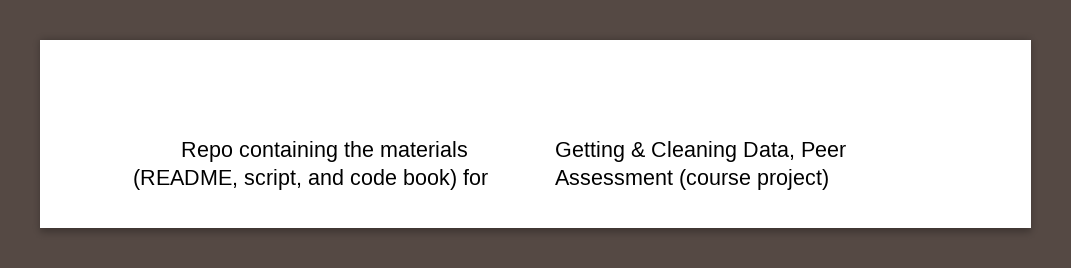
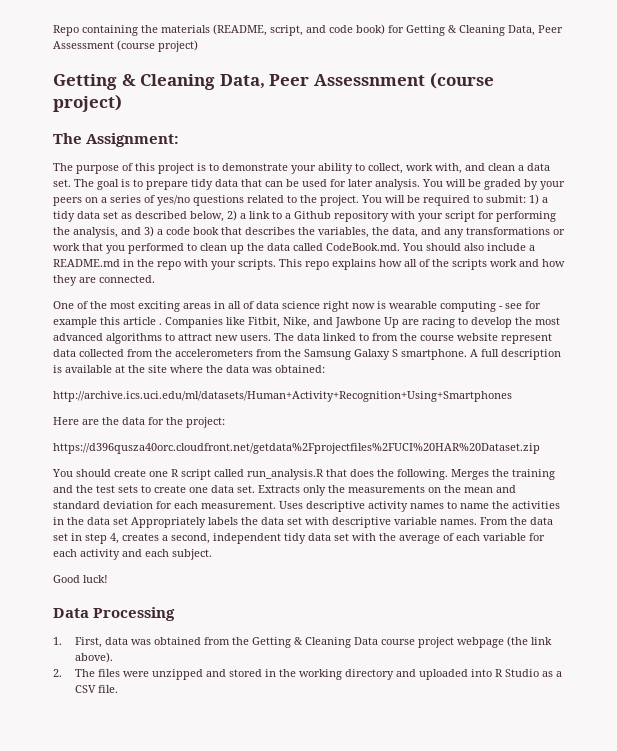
+ Getting & Cleaning Data, Peer Assessnment (course project)
+ The Assignment:
+ The purpose of this project is to demonstrate your ability to collect, work with, and clean a data set. The goal is to prepare tidy data that can be used for later analysis. You will be graded by your peers on a series of yes/no questions related to the project. You will be required to submit: 1) a tidy data set as described below, 2) a link to a Github repository with your script for performing the analysis, and 3) a code book that describes the variables, the data, and any transformations or work that you performed to clean up the data called CodeBook.md. You should also include a README.md in the repo with your scripts. This repo explains how all of the scripts work and how they are connected.
+ One of the most exciting areas in all of data science right now is wearable computing - see for example this article . Companies like Fitbit, Nike, and Jawbone Up are racing to develop the most advanced algorithms to attract new users. The data linked to from the course website represent data collected from the accelerometers from the Samsung Galaxy S smartphone. A full description is available at the site where the data was obtained:
+ http://archive.ics.uci.edu/ml/datasets/Human+Activity+Recognition+Using+Smartphones
+ Here are the data for the project:
+ https://d396qusza40orc.cloudfront.net/getdata%2Fprojectfiles%2FUCI%20HAR%20Dataset.zip
+ You should create one R script called run_analysis.R that does the following. Merges the training and the test sets to create one data set. Extracts only the measurements on the mean and standard deviation for each measurement. Uses descriptive activity names to name the activities in the data set Appropriately labels the data set with descriptive variable names. From the data set in step 4, creates a second, independent tidy data set with the average of each variable for each activity and each subject.
+ Good luck!
+ Data Processing
+ 1. First, data was obtained from the Getting & Cleaning Data course project webpage (the link above).
+ 2. The files were unzipped and stored in the working directory and uploaded into R Studio as a CSV file.

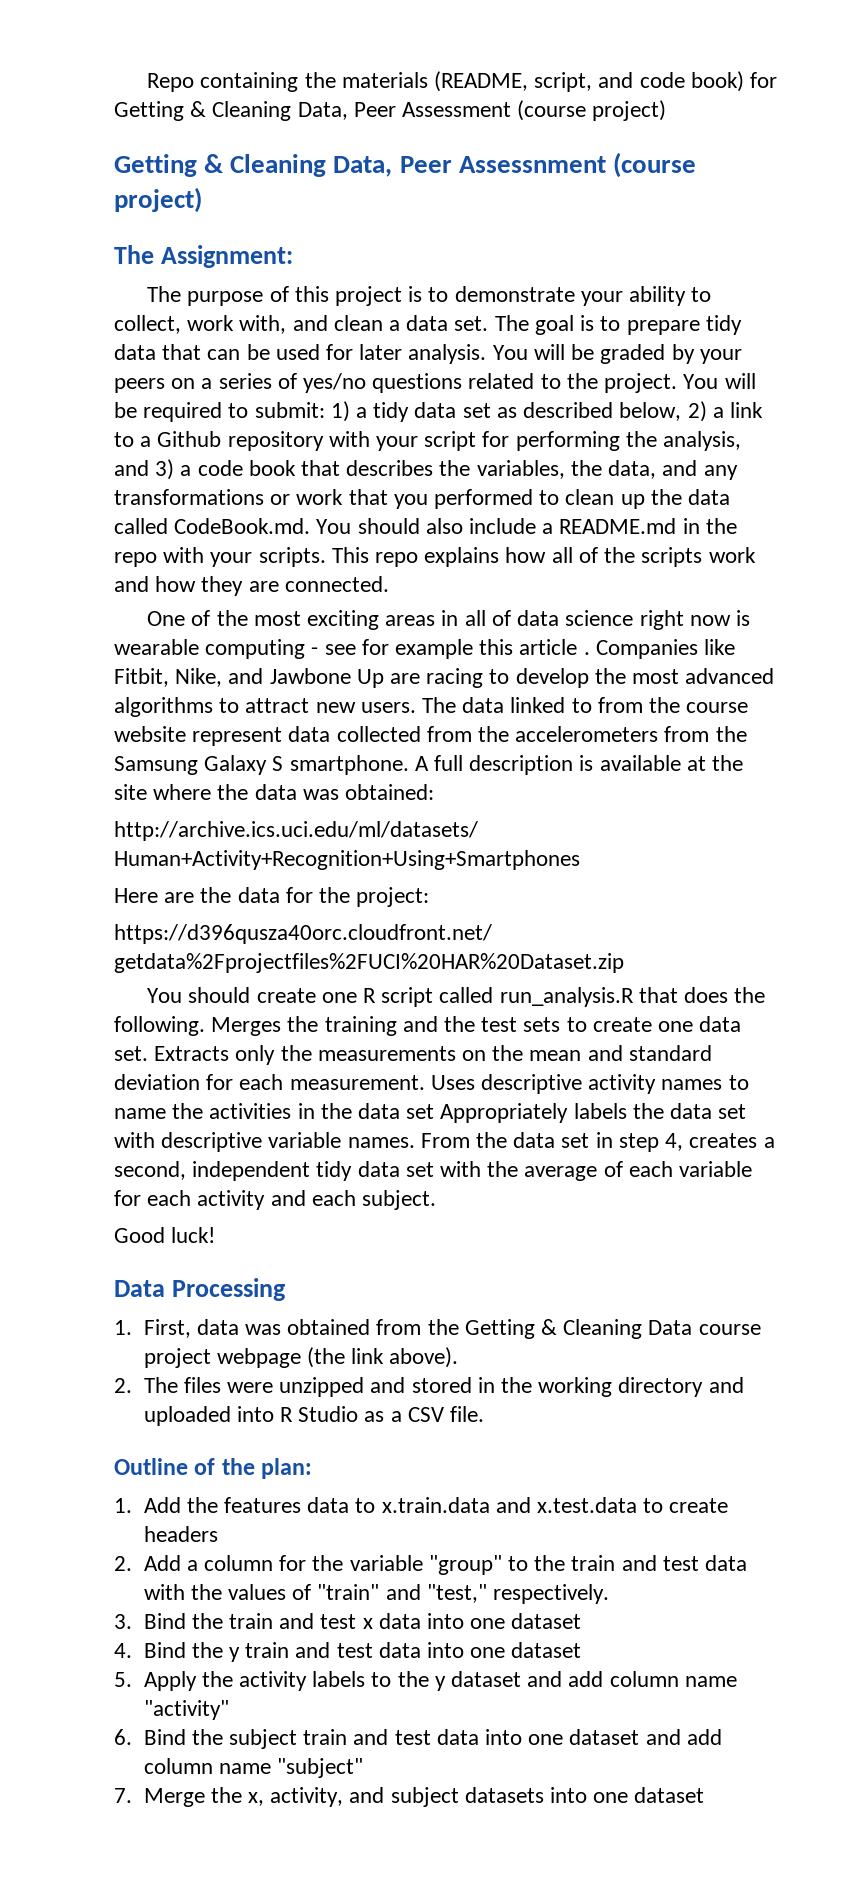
+ Outline of the plan:
+ 1. Add the features data to x.train.data and x.test.data to create headers
+ 2. Add a column for the variable "group" to the train and test data with the values of "train" and "test," respectively.
+ 3. Bind the train and test x data into one dataset
+ 4. Bind the y train and test data into one dataset
+ 5. Apply the activity labels to the y dataset and add column name "activity"
+ 6. Bind the subject train and test data into one dataset and add column name "subject"
+ 7. Merge the x, activity, and subject datasets into one dataset

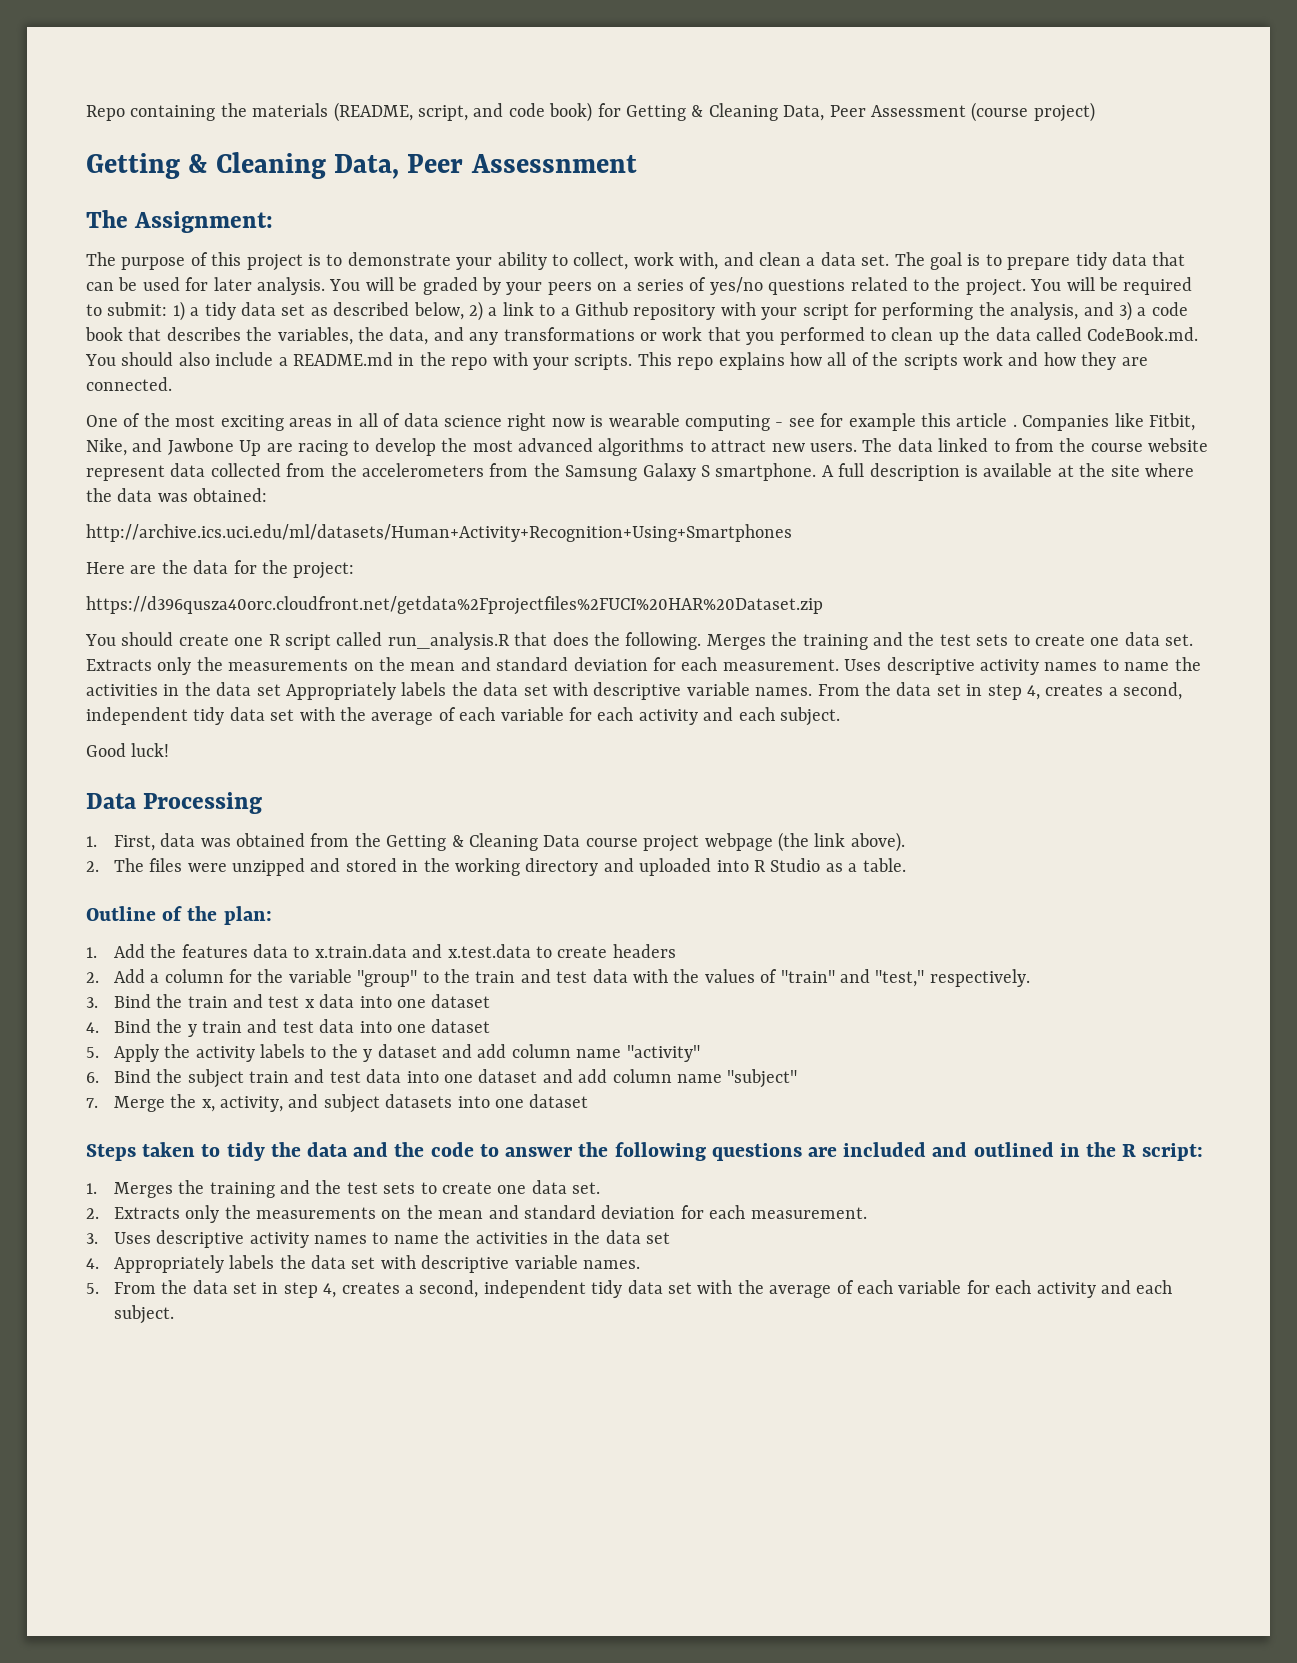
- Getting & Cleaning Data, Peer Assessnment (course project)
+ Getting & Cleaning Data, Peer Assessnment
- 2. The files were unzipped and stored in the working directory and uploaded into R Studio as a CSV file.
+ 2. The files were unzipped and stored in the working directory and uploaded into R Studio as a table.
+ Steps taken to tidy the data and the code to answer the following questions are included and outlined in the R script:
+ 1. Merges the training and the test sets to create one data set.
+ 2. Extracts only the measurements on the mean and standard deviation for each measurement.
+ 3. Uses descriptive activity names to name the activities in the data set
+ 4. Appropriately labels the data set with descriptive variable names.
+ 5. From the data set in step 4, creates a second, independent tidy data set with the average of each variable for each activity and each subject.

